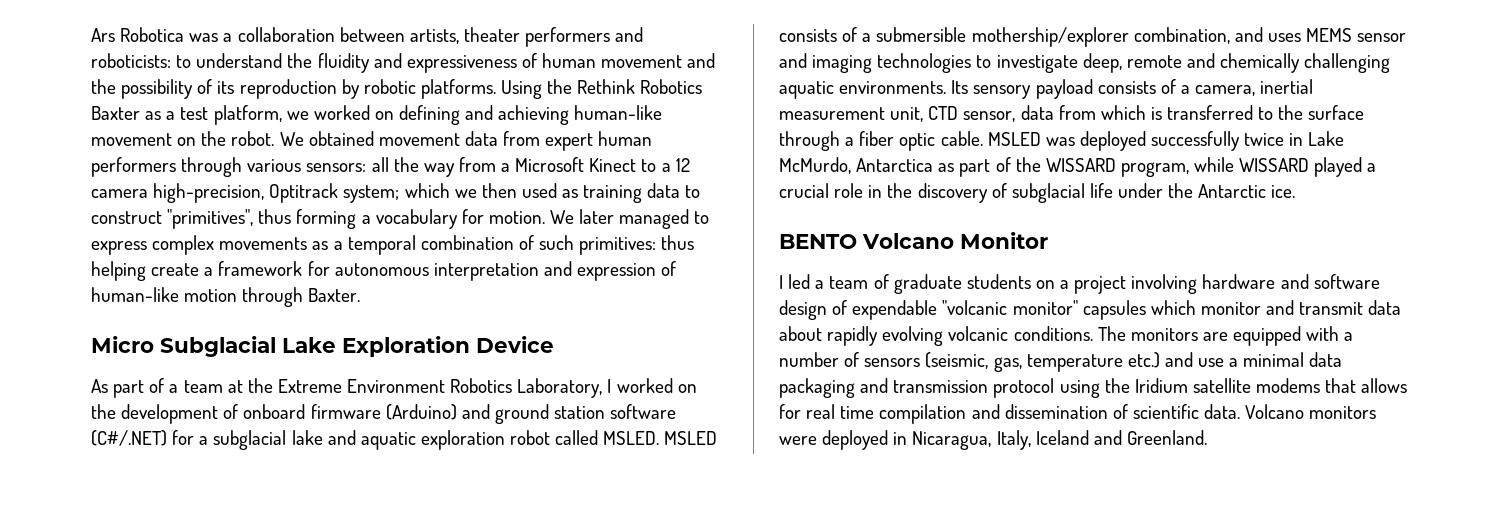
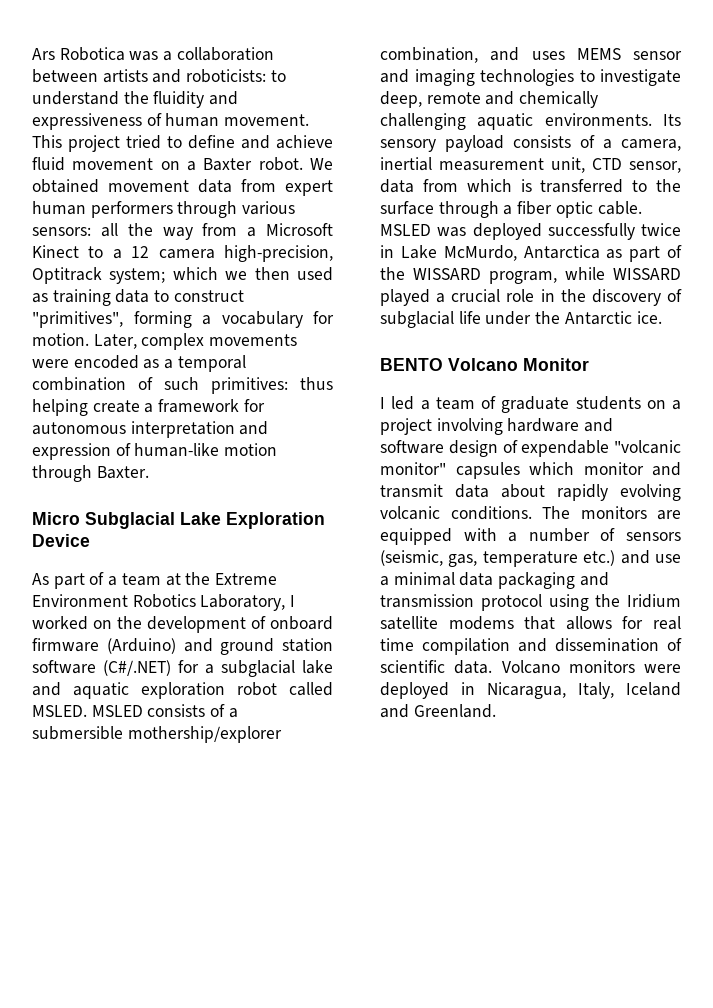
- Ars Robotica was a collaboration between artists, theater performers and roboticists: to understand the fluidity and expressiveness of human movement and the possibility of its reproduction by robotic platforms. Using the Rethink Robotics Baxter as a test platform, we worked on defining and achieving human-like movement on the robot.
+ Ars Robotica was a collaboration between artists and roboticists: to understand the fluidity and expressiveness of human movement. This project tried to define and achieve fluid movement on a Baxter robot.
- We obtained movement data from expert human performers through various sensors: all the way from a Microsoft Kinect to a 12 camera high-precision, Optitrack system; which we then used as training data to construct "primitives", thus forming a vocabulary for motion.
+ We obtained movement data from expert human performers through various sensors: all the way from a Microsoft Kinect to a 12 camera high-precision, Optitrack system; which we then used as training data to construct "primitives", forming a vocabulary for motion.
- We later managed to express complex movements as a temporal combination of such primitives: thus helping create a framework for autonomous interpretation and expression of human-like motion through Baxter.
+ Later, complex movements were encoded as a temporal combination of such primitives: thus helping create a framework for autonomous interpretation and expression of human-like motion through Baxter.

